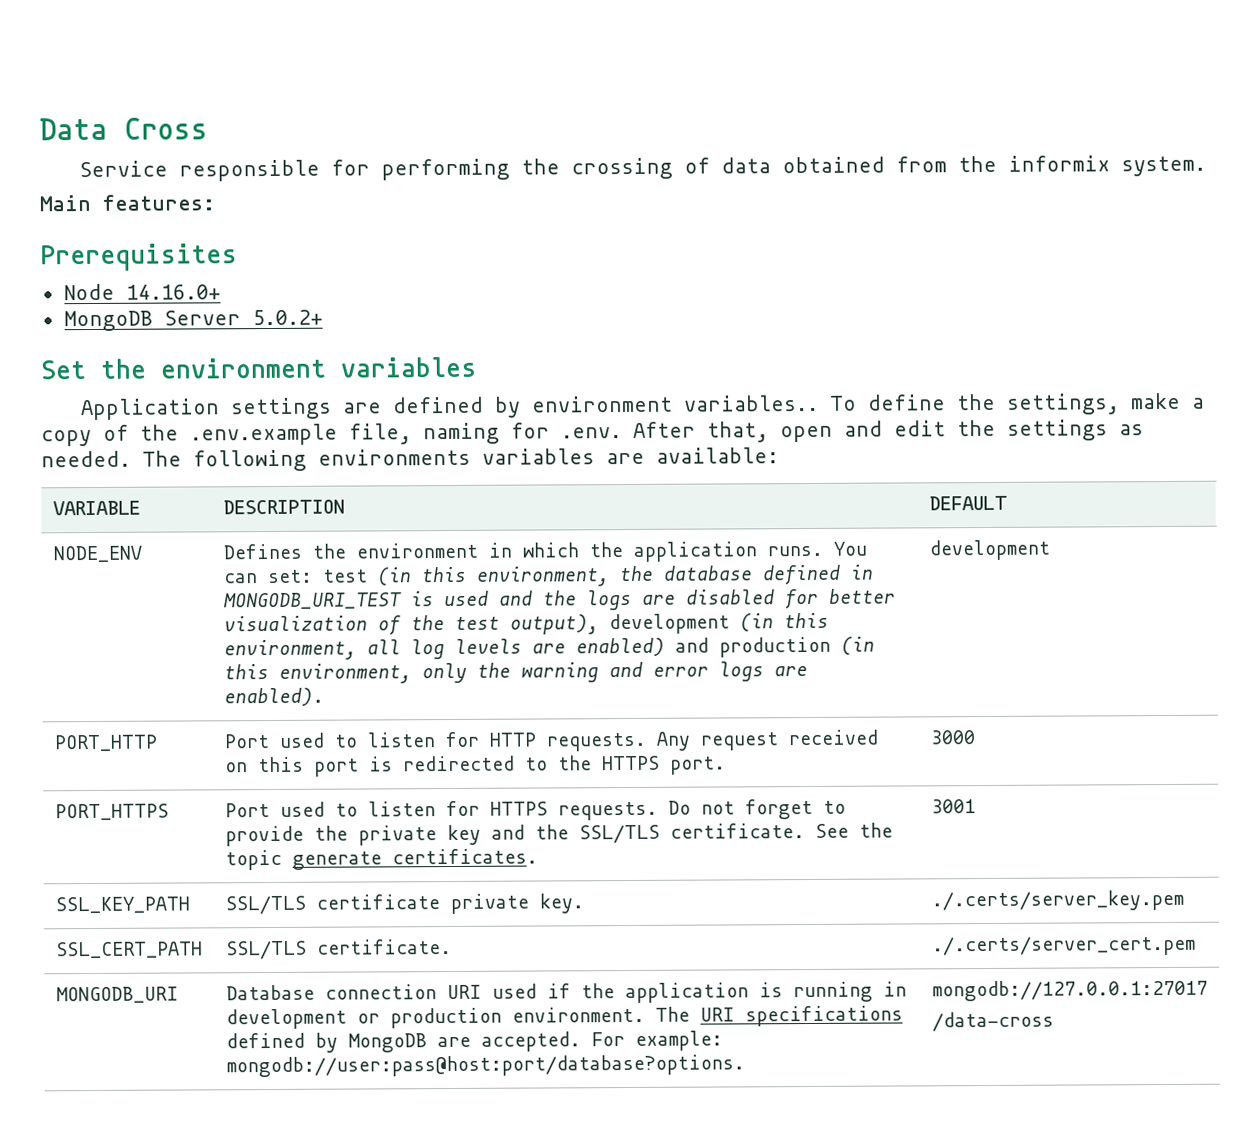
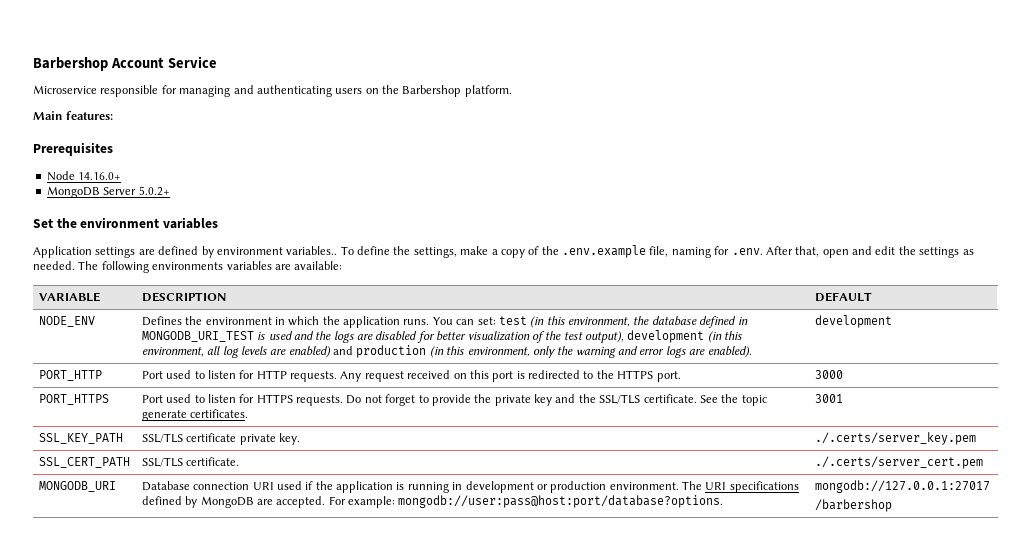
- Data Cross
- Service responsible for performing the crossing of data obtained from the informix system.
+ Barbershop Account Service
+ Microservice responsible for managing and authenticating users on the Barbershop platform.
  MONGODB_URI | Database connection URI used if the application is running in development or production environment. The URI specifications defined by MongoDB are accepted. For example: mongodb://user:pass@host:port/database?options. | mongodb://127.0.0.1:27017
- /data-cross
+ /barbershop

